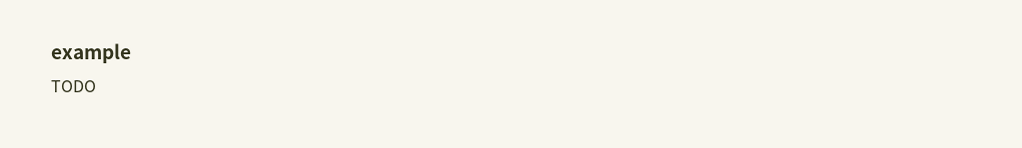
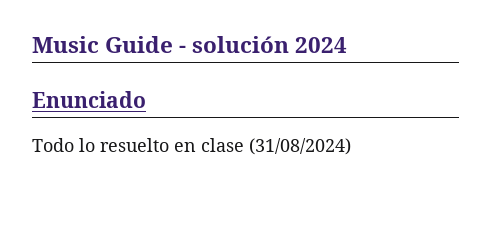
- example
- TODO
+ Music Guide - solución 2024
+ Enunciado
+ Todo lo resuelto en clase (31/08/2024)

